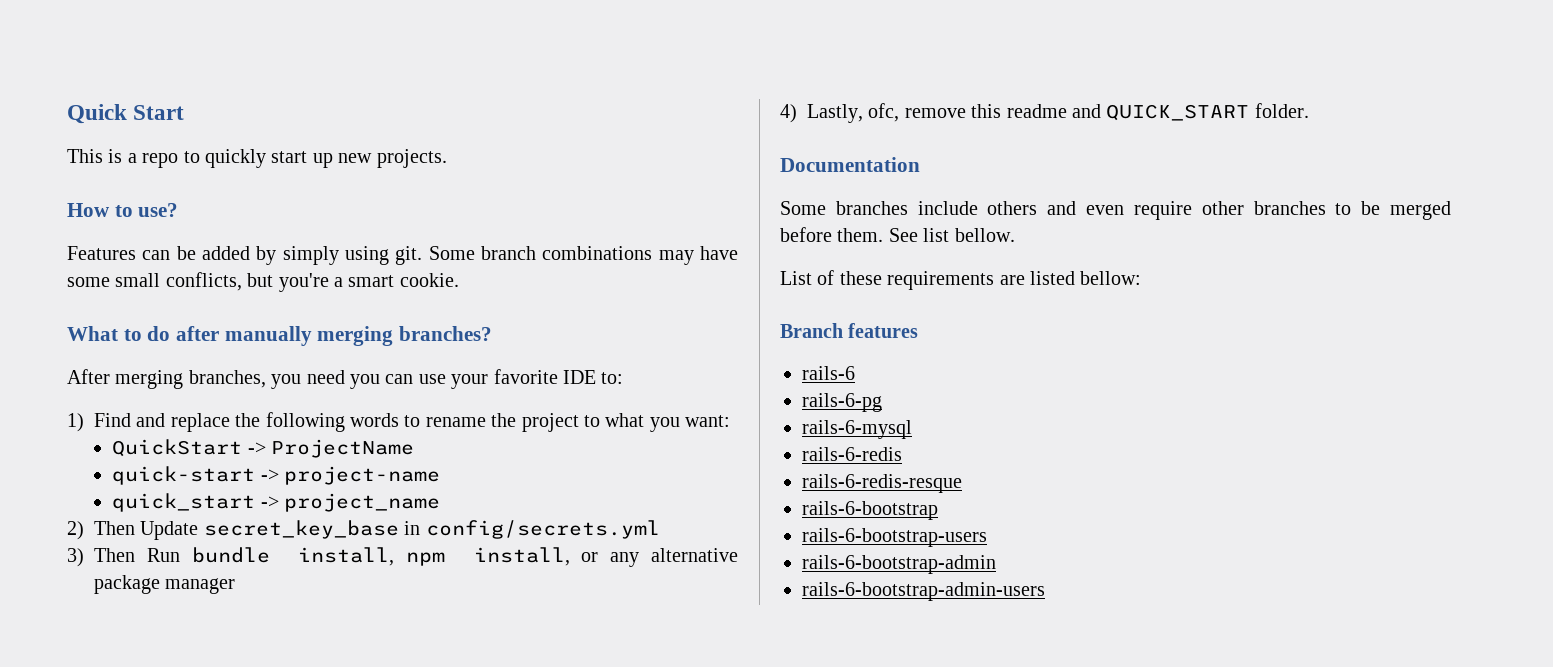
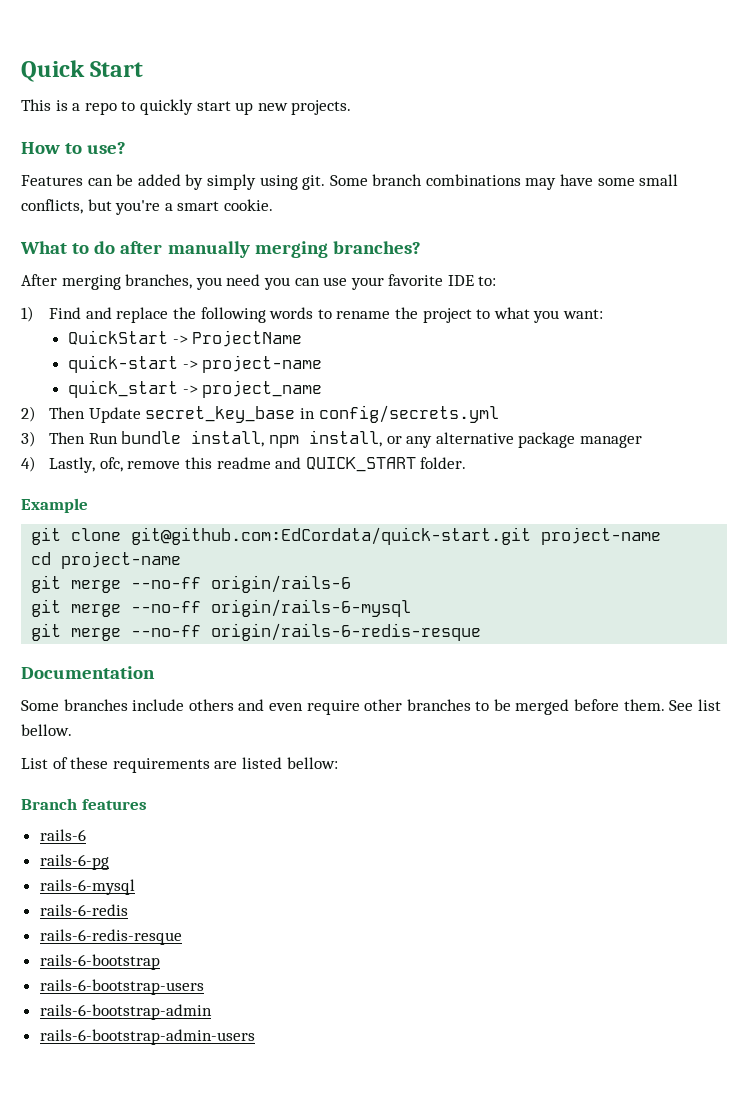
+ Example
+ git clone git@github.com:EdCordata/quick-start.git project-name
+ cd project-name
+ git merge --no-ff origin/rails-6
+ git merge --no-ff origin/rails-6-mysql
+ git merge --no-ff origin/rails-6-redis-resque

